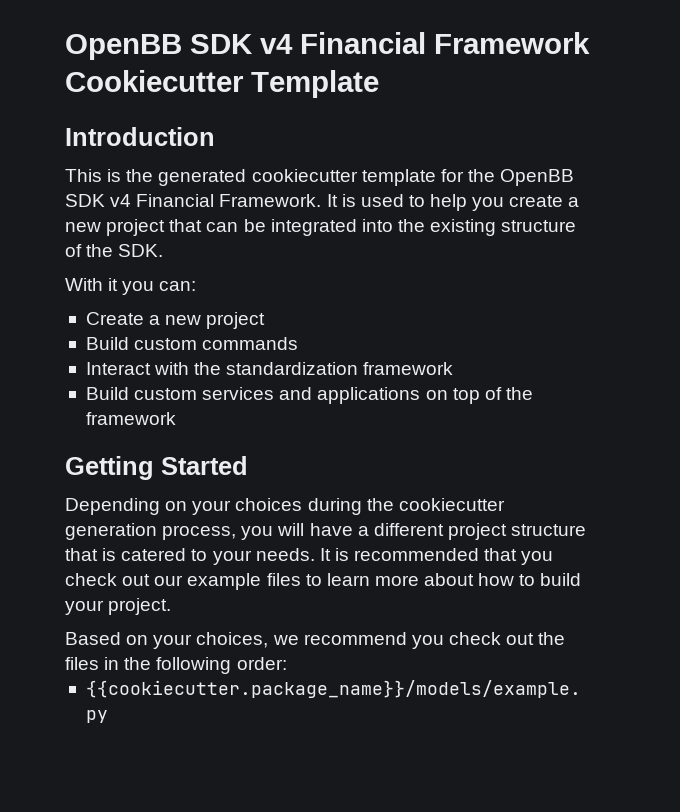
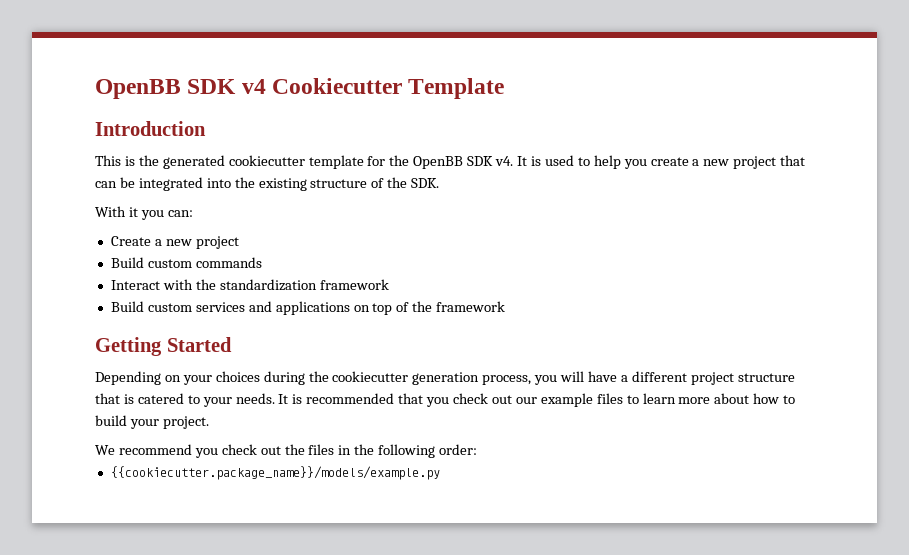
- OpenBB SDK v4 Financial Framework Cookiecutter Template
+ OpenBB SDK v4 Cookiecutter Template
- This is the generated cookiecutter template for the OpenBB SDK v4 Financial Framework.
+ This is the generated cookiecutter template for the OpenBB SDK v4.
- Based on your choices, we recommend you check out the files in the following order:
+ We recommend you check out the files in the following order:

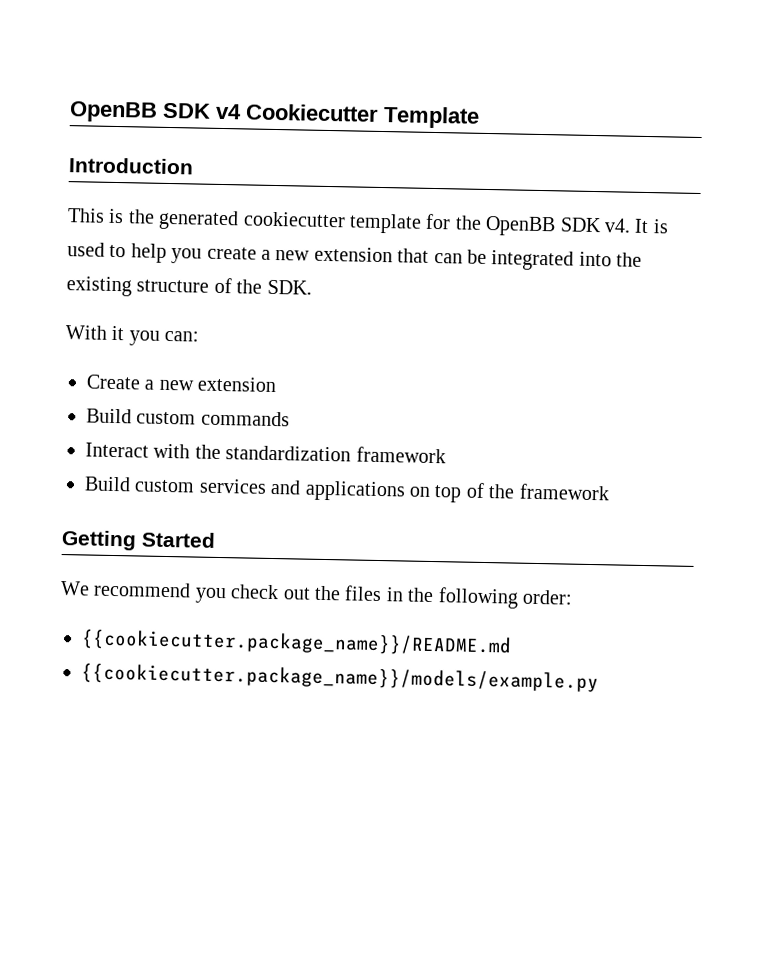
- It is used to help you create a new project that can be integrated into the existing structure of the SDK.
+ It is used to help you create a new extension that can be integrated into the existing structure of the SDK.
- Create a new project
+ Create a new extension
- Depending on your choices during the cookiecutter generation process, you will have a different project structure that is catered to your needs. It is recommended that you check out our example files to learn more about how to build your project.
+ {{cookiecutter.package_name}}/README.md

